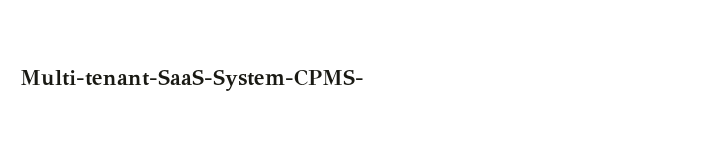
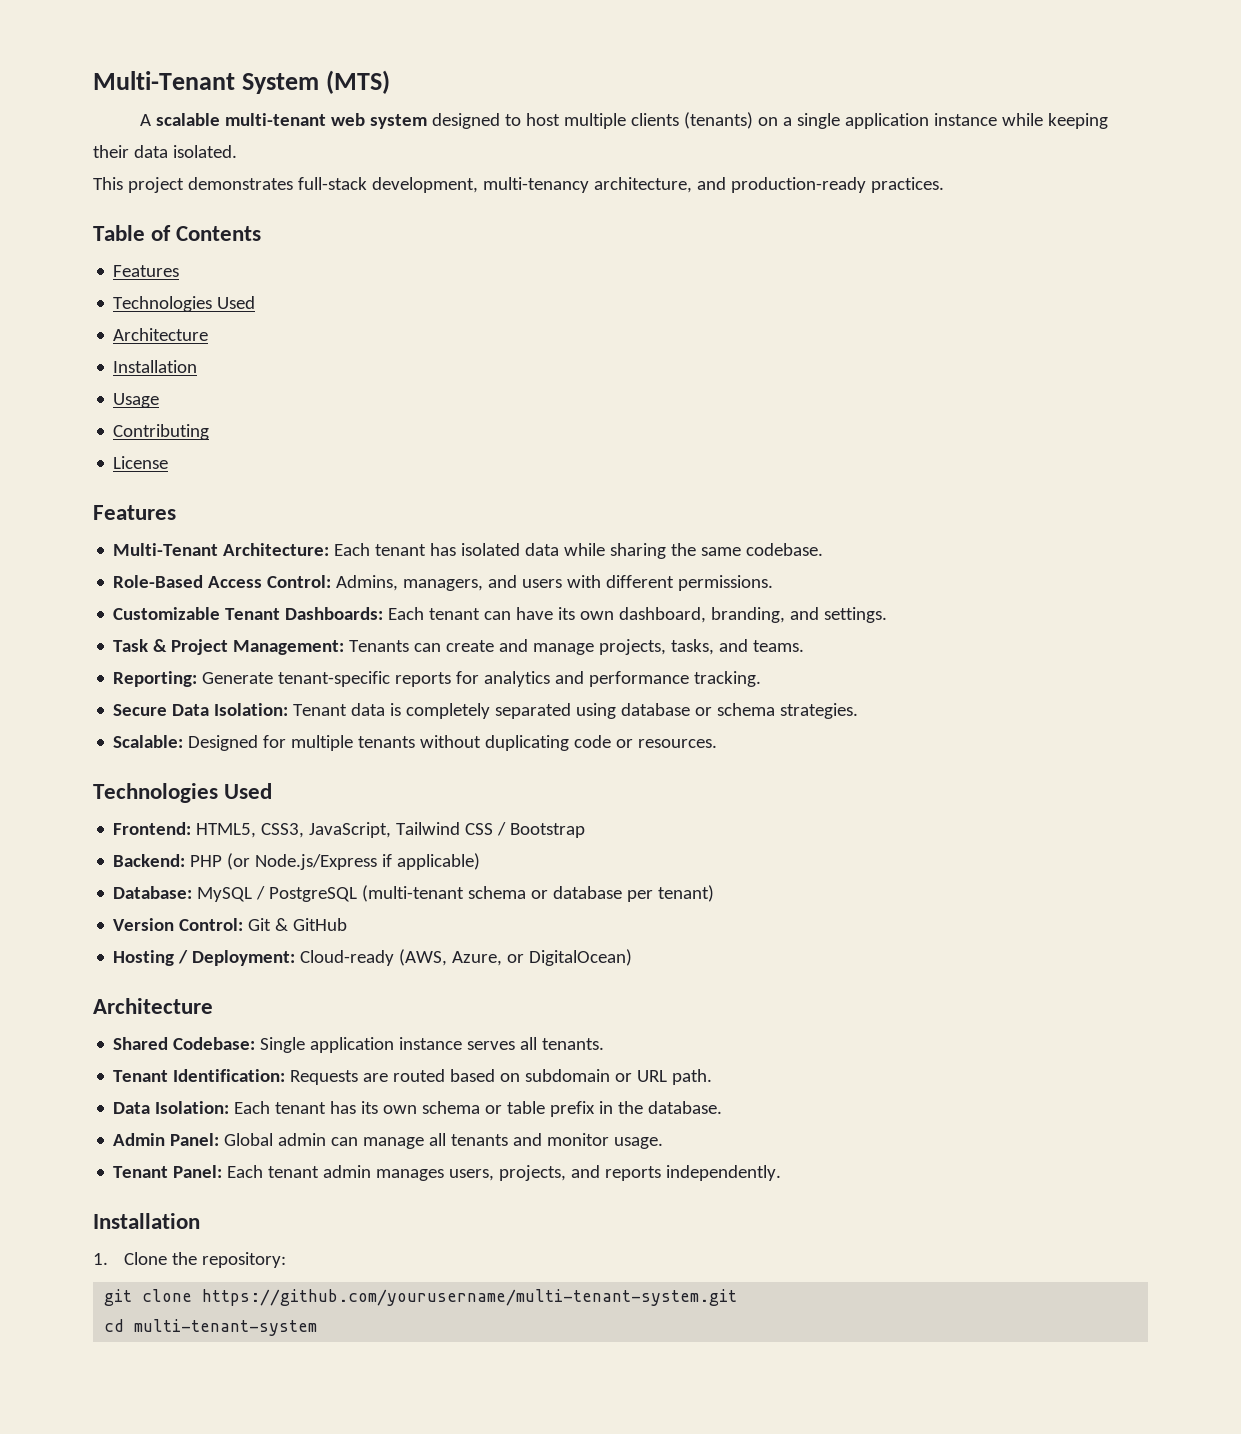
- Multi-tenant-SaaS-System-CPMS-
+ Multi-Tenant System (MTS)
+ A scalable multi-tenant web system designed to host multiple clients (tenants) on a single application instance while keeping their data isolated.
+ This project demonstrates full-stack development, multi-tenancy architecture, and production-ready practices.
+ Table of Contents
+ Features
+ Technologies Used
+ Architecture
+ Installation
+ Usage
+ Contributing
+ License
+ Features
+ Multi-Tenant Architecture: Each tenant has isolated data while sharing the same codebase.
+ Role-Based Access Control: Admins, managers, and users with different permissions.
+ Customizable Tenant Dashboards: Each tenant can have its own dashboard, branding, and settings.
+ Task & Project Management: Tenants can create and manage projects, tasks, and teams.
+ Reporting: Generate tenant-specific reports for analytics and performance tracking.
+ Secure Data Isolation: Tenant data is completely separated using database or schema strategies.
+ Scalable: Designed for multiple tenants without duplicating code or resources.
+ Technologies Used
+ Frontend: HTML5, CSS3, JavaScript, Tailwind CSS / Bootstrap
+ Backend: PHP (or Node.js/Express if applicable)
+ Database: MySQL / PostgreSQL (multi-tenant schema or database per tenant)
+ Version Control: Git & GitHub
+ Hosting / Deployment: Cloud-ready (AWS, Azure, or DigitalOcean)
+ Architecture
+ Shared Codebase: Single application instance serves all tenants.
+ Tenant Identification: Requests are routed based on subdomain or URL path.
+ Data Isolation: Each tenant has its own schema or table prefix in the database.
+ Admin Panel: Global admin can manage all tenants and monitor usage.
+ Tenant Panel: Each tenant admin manages users, projects, and reports independently.
+ Installation
+ 1. Clone the repository:
+ git clone https://github.com/yourusername/multi-tenant-system.git
+ cd multi-tenant-system

